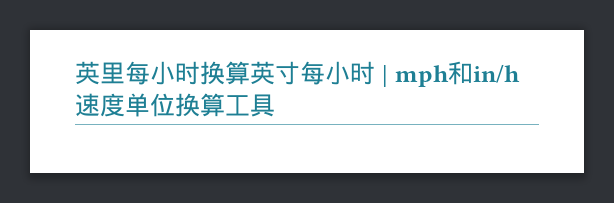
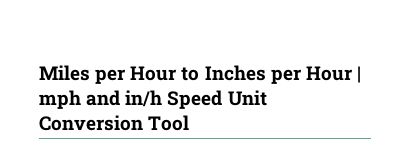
- 英里每小时换算英寸每小时 | mph和in/h速度单位换算工具
+ Miles per Hour to Inches per Hour | mph and in/h Speed Unit Conversion Tool

